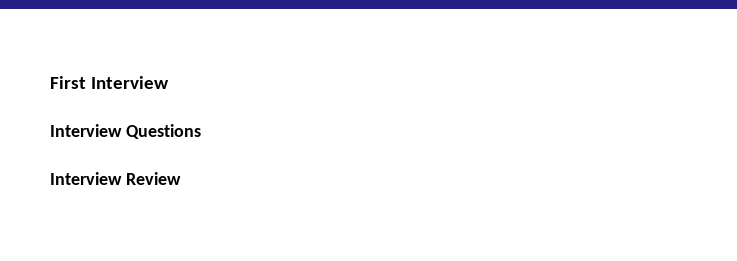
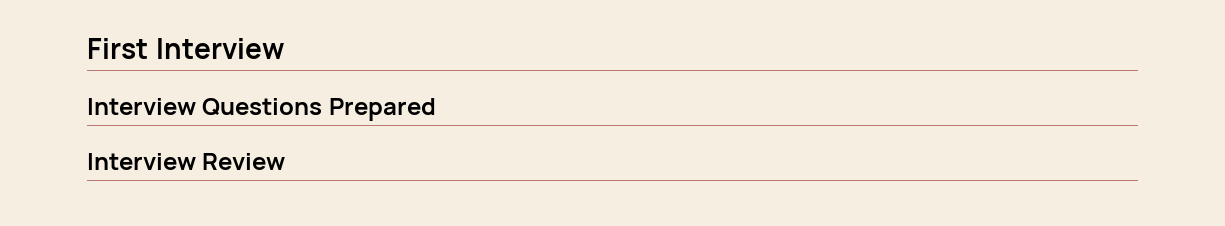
- Interview Questions
+ Interview Questions Prepared

